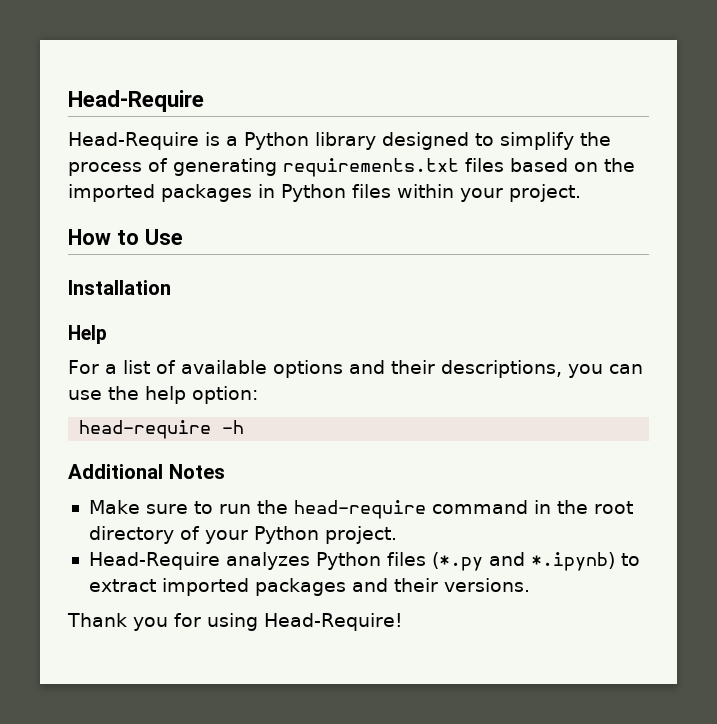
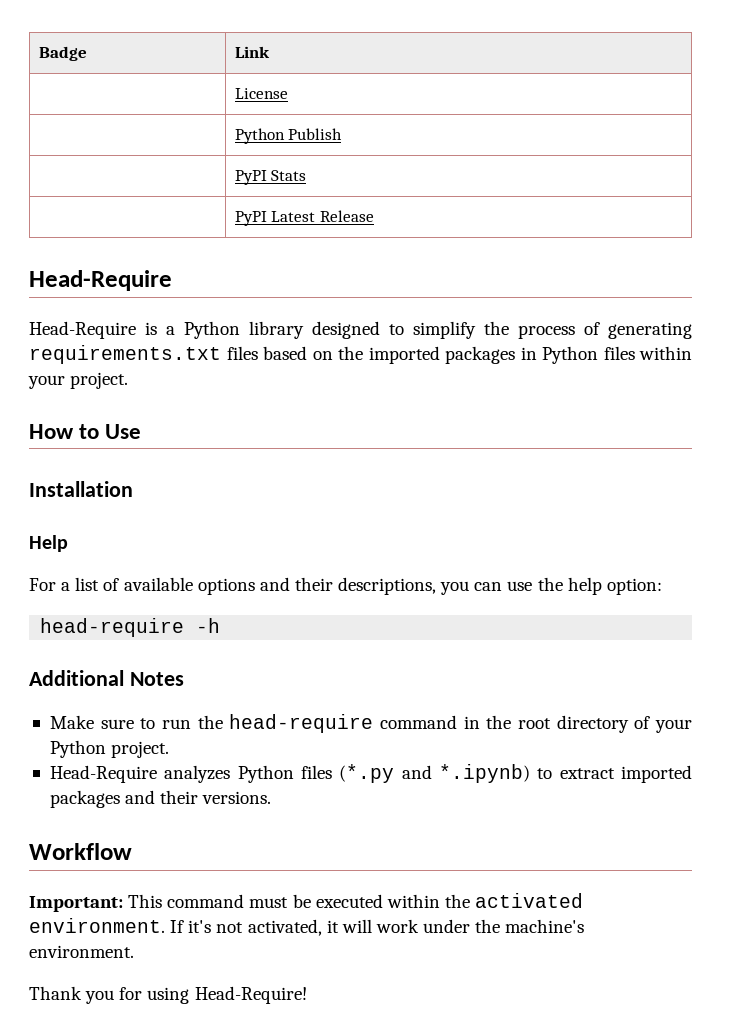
+ Badge | Link
+ | License
+ | Python Publish
+ | PyPI Stats
+ | PyPI Latest Release
+ Workflow
+ Important: This command must be executed within the activated environment. If it's not activated, it will work under the machine's environment.

